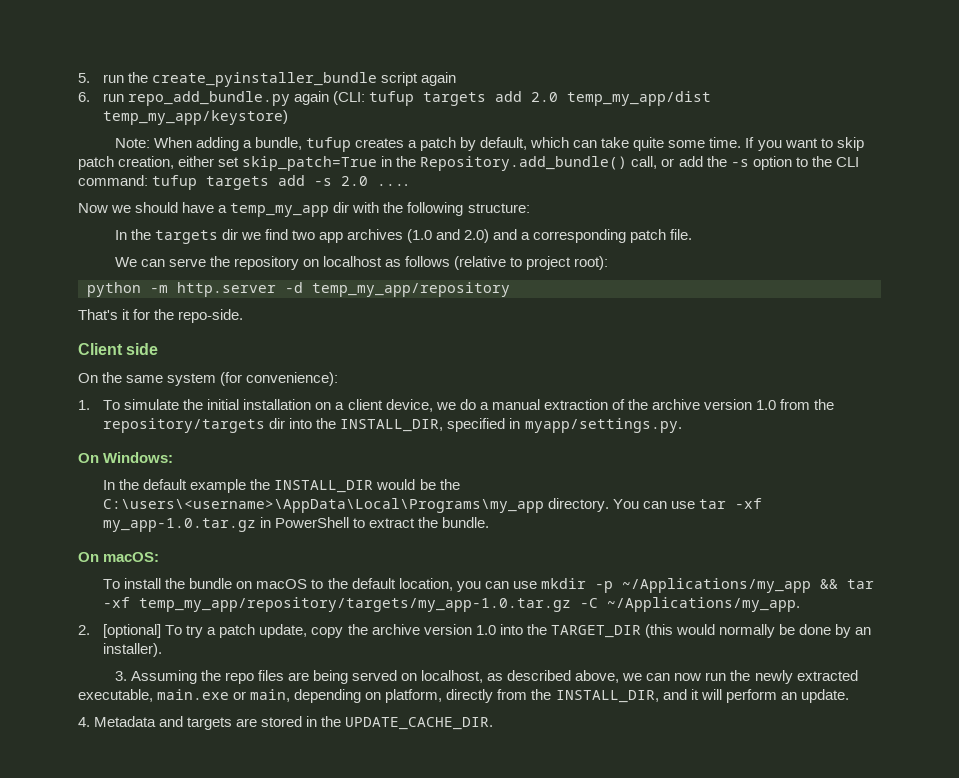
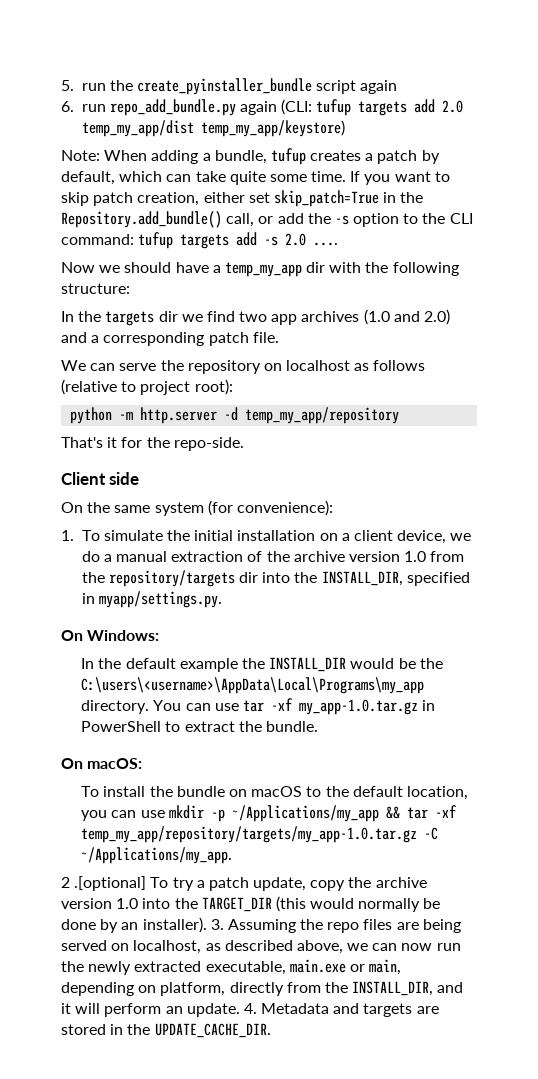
- 2. [optional] To try a patch update, copy the archive version 1.0 into the TARGET_DIR (this would normally be done by an installer).
- 3. Assuming the repo files are being served on localhost, as described above, we can now run the newly extracted executable, main.exe or main, depending on platform, directly from the INSTALL_DIR, and it will perform an update.
- 4. Metadata and targets are stored in the UPDATE_CACHE_DIR.
+ 2 .[optional] To try a patch update, copy the archive version 1.0 into the TARGET_DIR (this would normally be done by an installer). 3. Assuming the repo files are being served on localhost, as described above, we can now run the newly extracted executable, main.exe or main, depending on platform, directly from the INSTALL_DIR, and it will perform an update. 4. Metadata and targets are stored in the UPDATE_CACHE_DIR.

